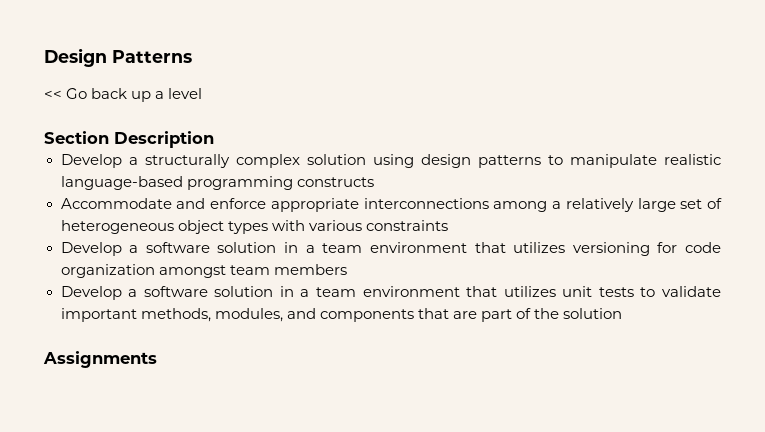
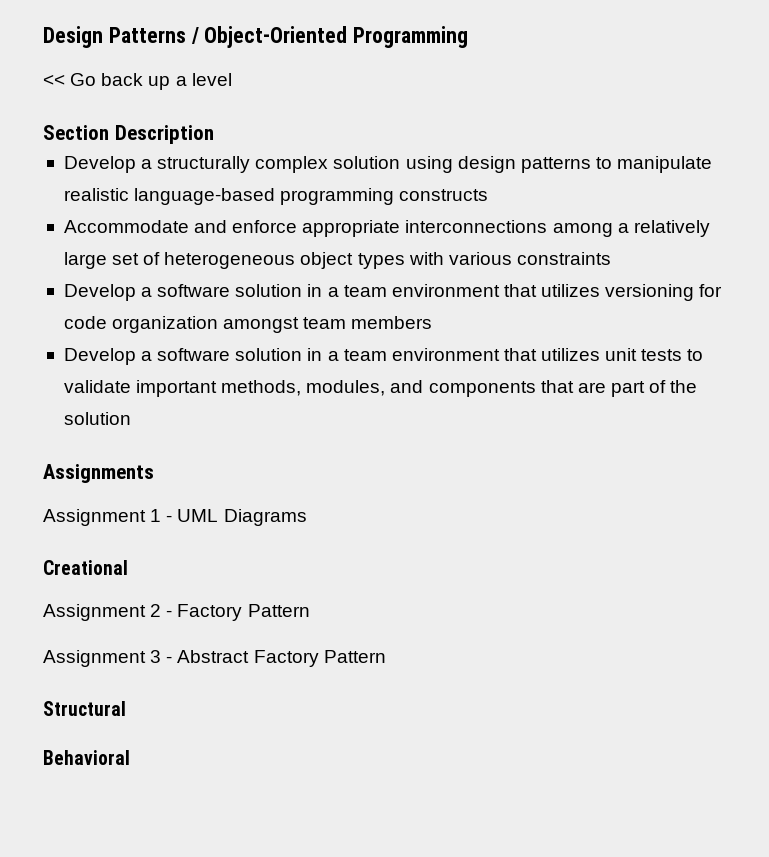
- Design Patterns
+ Design Patterns / Object-Oriented Programming
+ Assignment 1 - UML Diagrams
+ Creational
+ Assignment 2 - Factory Pattern
+ Assignment 3 - Abstract Factory Pattern
+ Structural
+ Behavioral

